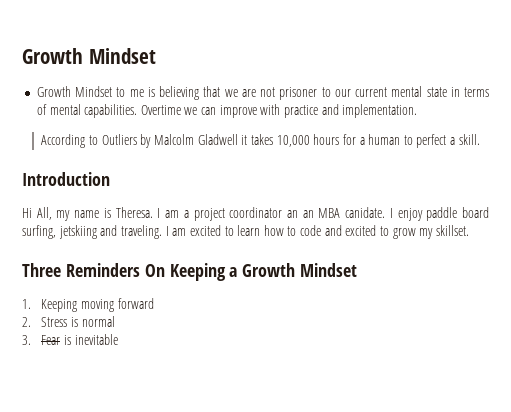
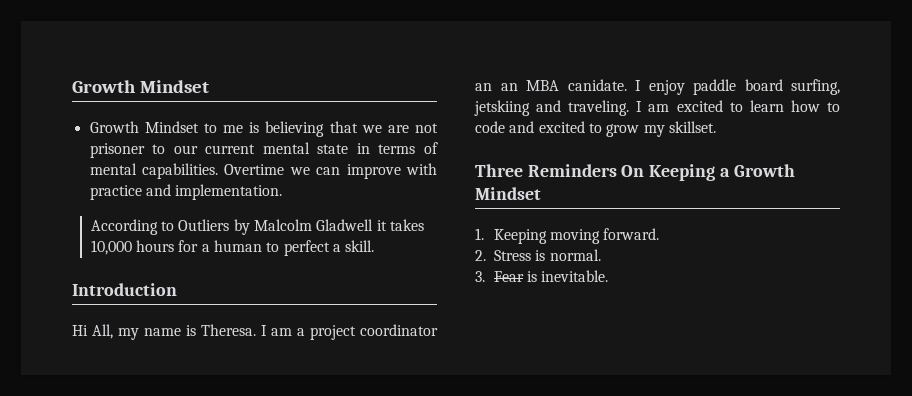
- 1. Keeping moving forward
+ 1. Keeping moving forward.
- 2. Stress is normal
+ 2. Stress is normal.
- 3. Fear is inevitable
+ 3. Fear is inevitable.

